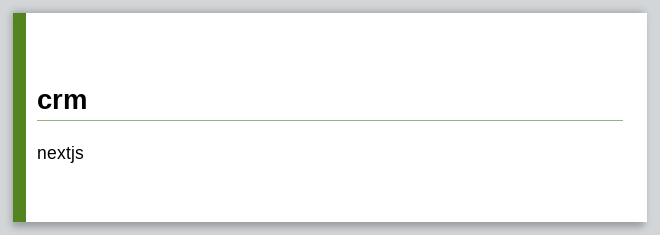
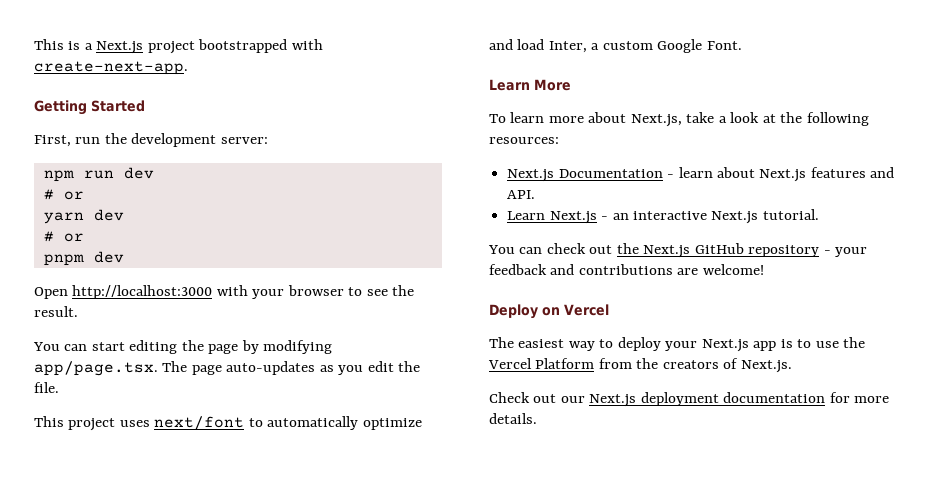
- crm
- nextjs
+ This is a Next.js project bootstrapped with create-next-app.
+ Getting Started
+ First, run the development server:
+ npm run dev
+ # or
+ yarn dev
+ # or
+ pnpm dev
+ Open http://localhost:3000 with your browser to see the result.
+ You can start editing the page by modifying app/page.tsx. The page auto-updates as you edit the file.
+ This project uses next/font to automatically optimize and load Inter, a custom Google Font.
+ Learn More
+ To learn more about Next.js, take a look at the following resources:
+ Next.js Documentation - learn about Next.js features and API.
+ Learn Next.js - an interactive Next.js tutorial.
+ You can check out the Next.js GitHub repository - your feedback and contributions are welcome!
+ Deploy on Vercel
+ The easiest way to deploy your Next.js app is to use the Vercel Platform from the creators of Next.js.
+ Check out our Next.js deployment documentation for more details.

